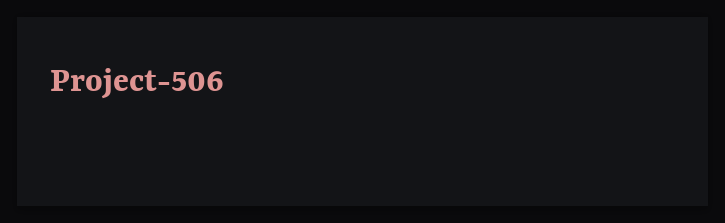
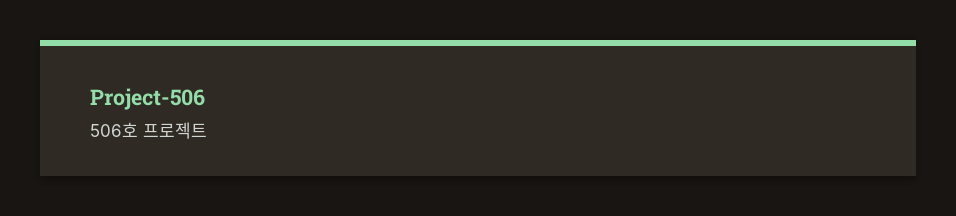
+ 506호 프로젝트

